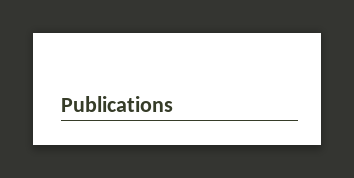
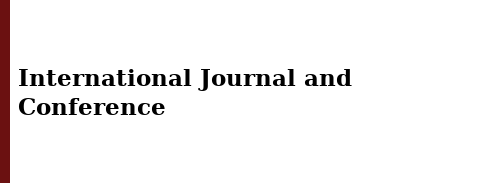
- Publications
+ International Journal and Conference

